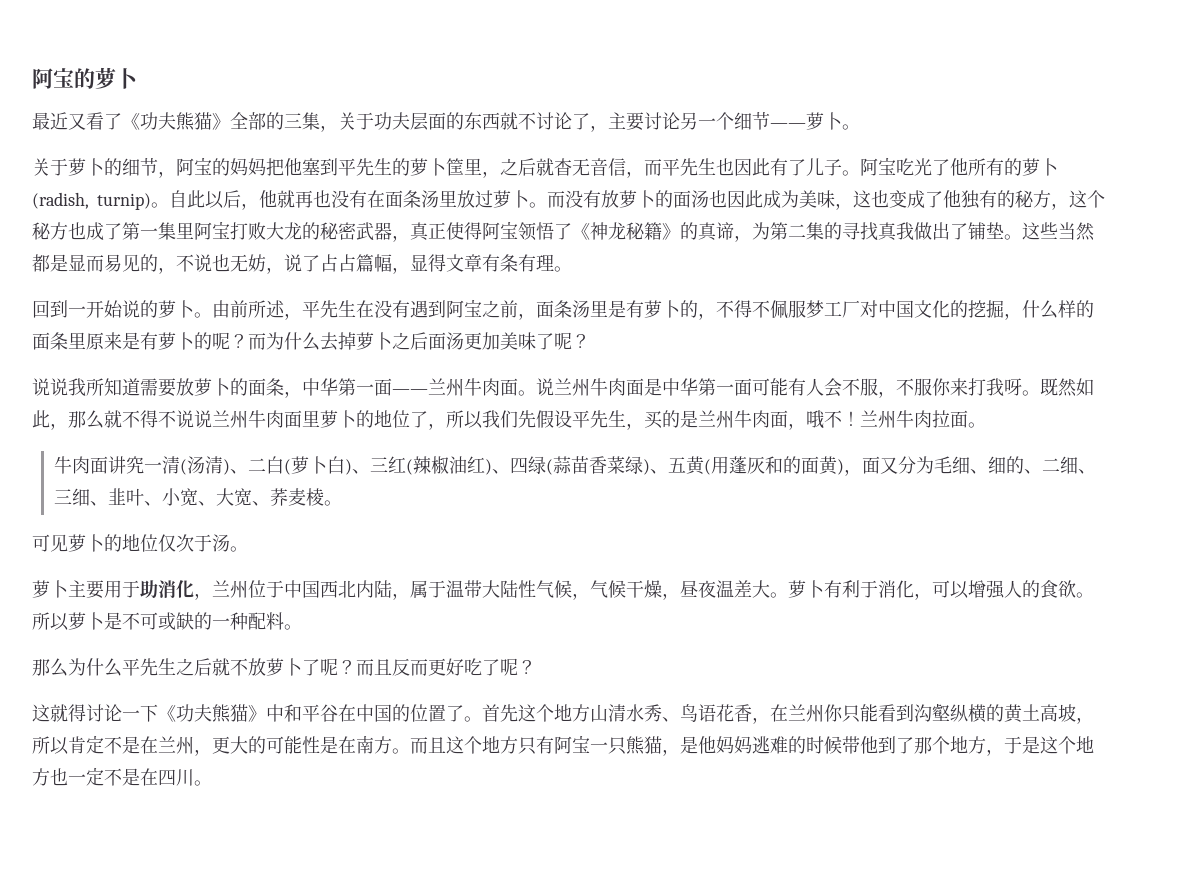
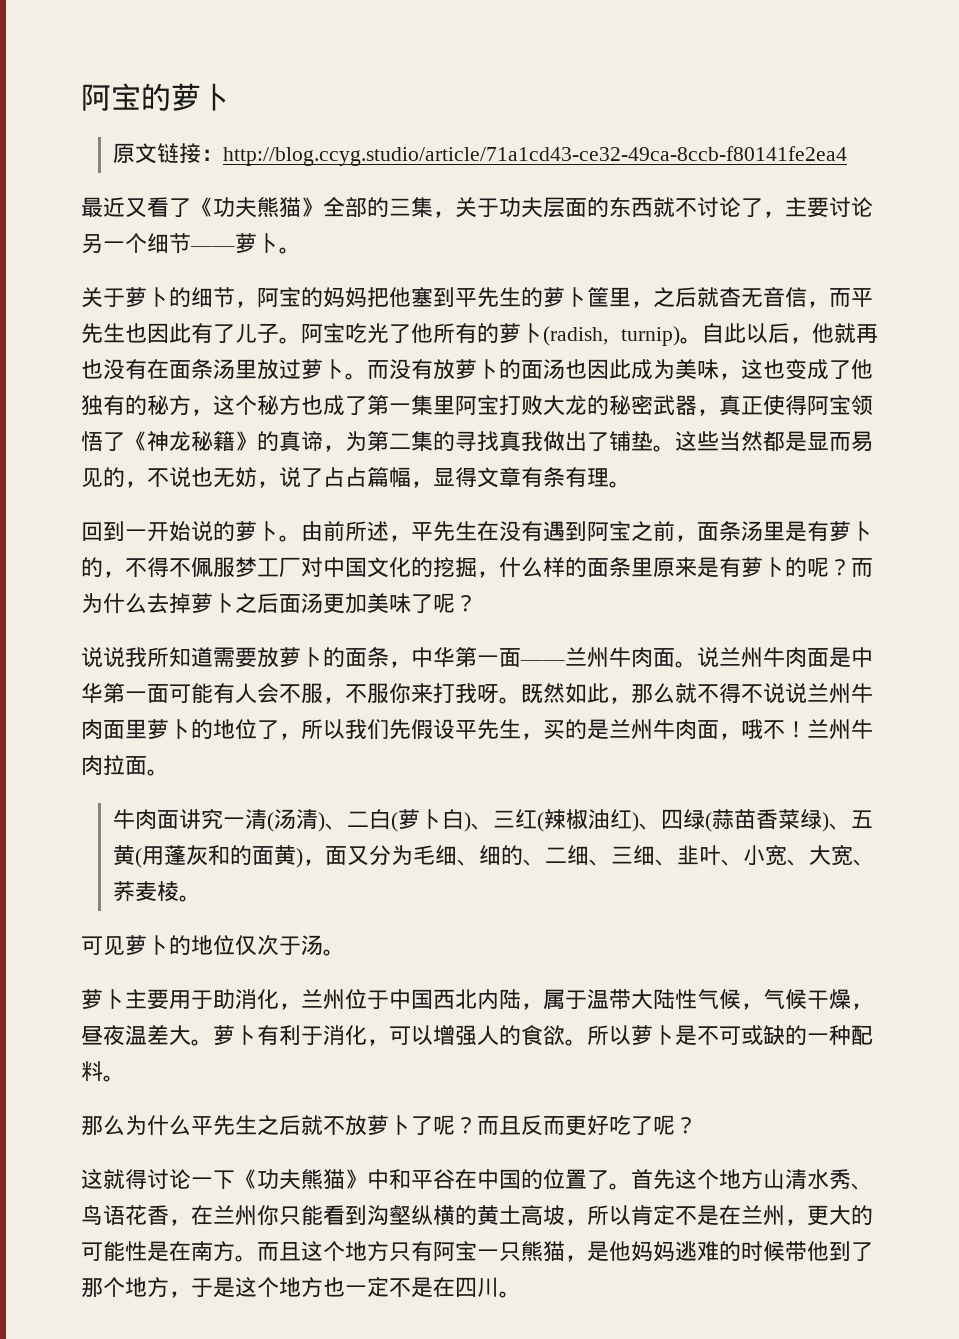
+ 原文链接：http://blog.ccyg.studio/article/71a1cd43-ce32-49ca-8ccb-f80141fe2ea4

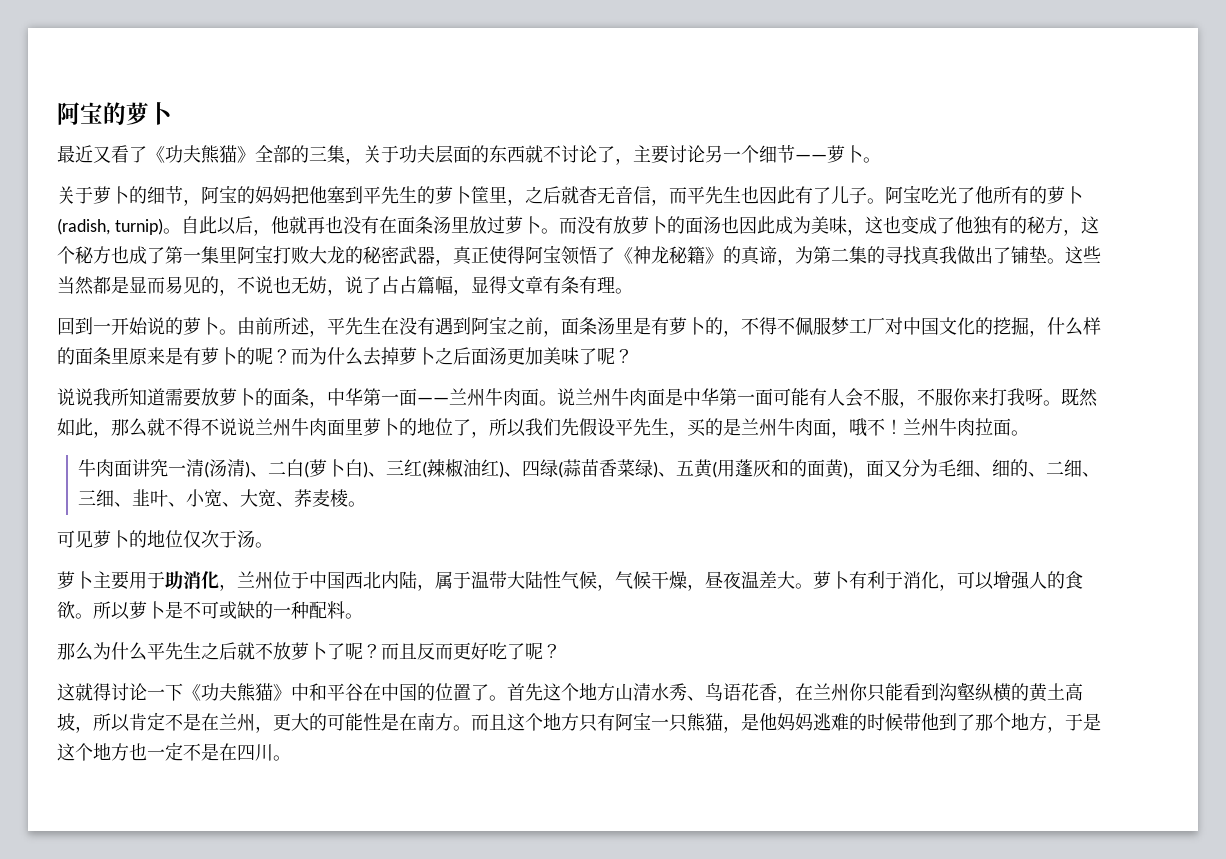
- 原文链接：http://blog.ccyg.studio/article/71a1cd43-ce32-49ca-8ccb-f80141fe2ea4

